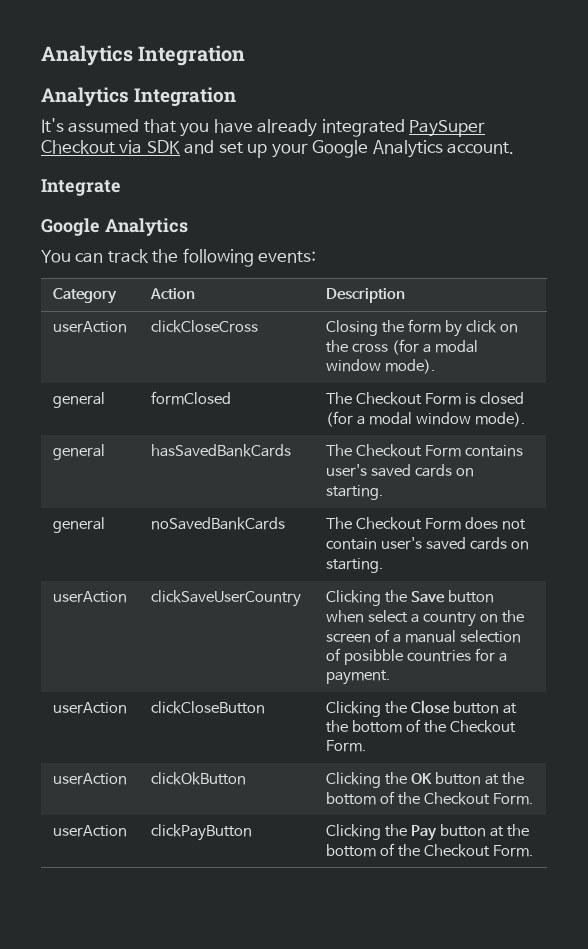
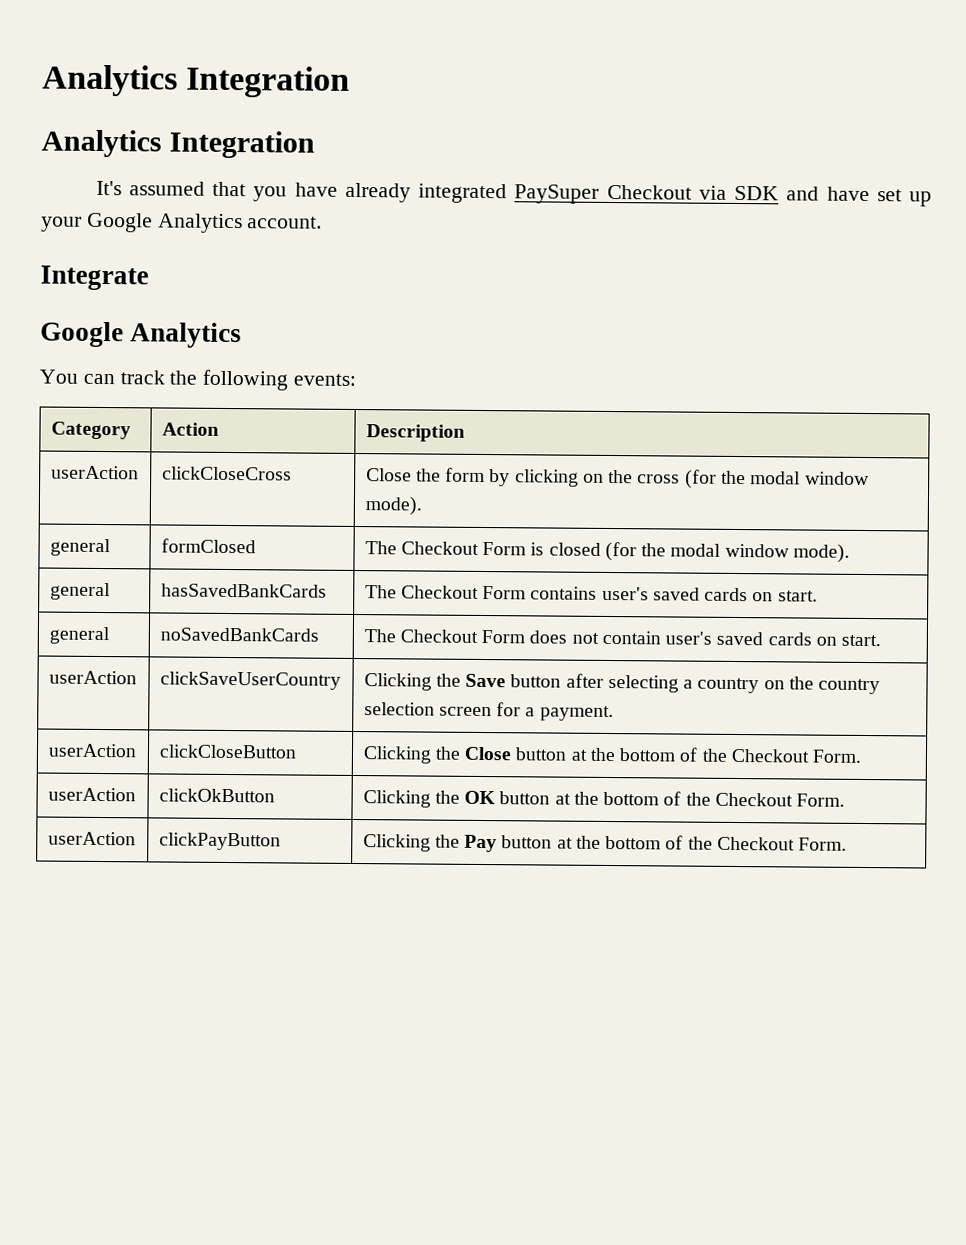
- It's assumed that you have already integrated PaySuper Checkout via SDK and set up your Google Analytics account.
+ It's assumed that you have already integrated PaySuper Checkout via SDK and have set up your Google Analytics account.
- userAction | clickCloseCross | Closing the form by click on the cross (for a modal window mode).
+ userAction | clickCloseCross | Close the form by clicking on the cross (for the modal window mode).
- general | formClosed | The Checkout Form is closed (for a modal window mode).
+ general | formClosed | The Checkout Form is closed (for the modal window mode).
- general | hasSavedBankCards | The Checkout Form contains user's saved cards on starting.
+ general | hasSavedBankCards | The Checkout Form contains user's saved cards on start.
- general | noSavedBankCards | The Checkout Form does not contain user's saved cards on starting.
+ general | noSavedBankCards | The Checkout Form does not contain user's saved cards on start.
- userAction | clickSaveUserCountry | Clicking the Save button when select a country on the screen of a manual selection of posibble countries for a payment.
+ userAction | clickSaveUserCountry | Clicking the Save button after selecting a country on the country selection screen for a payment.

